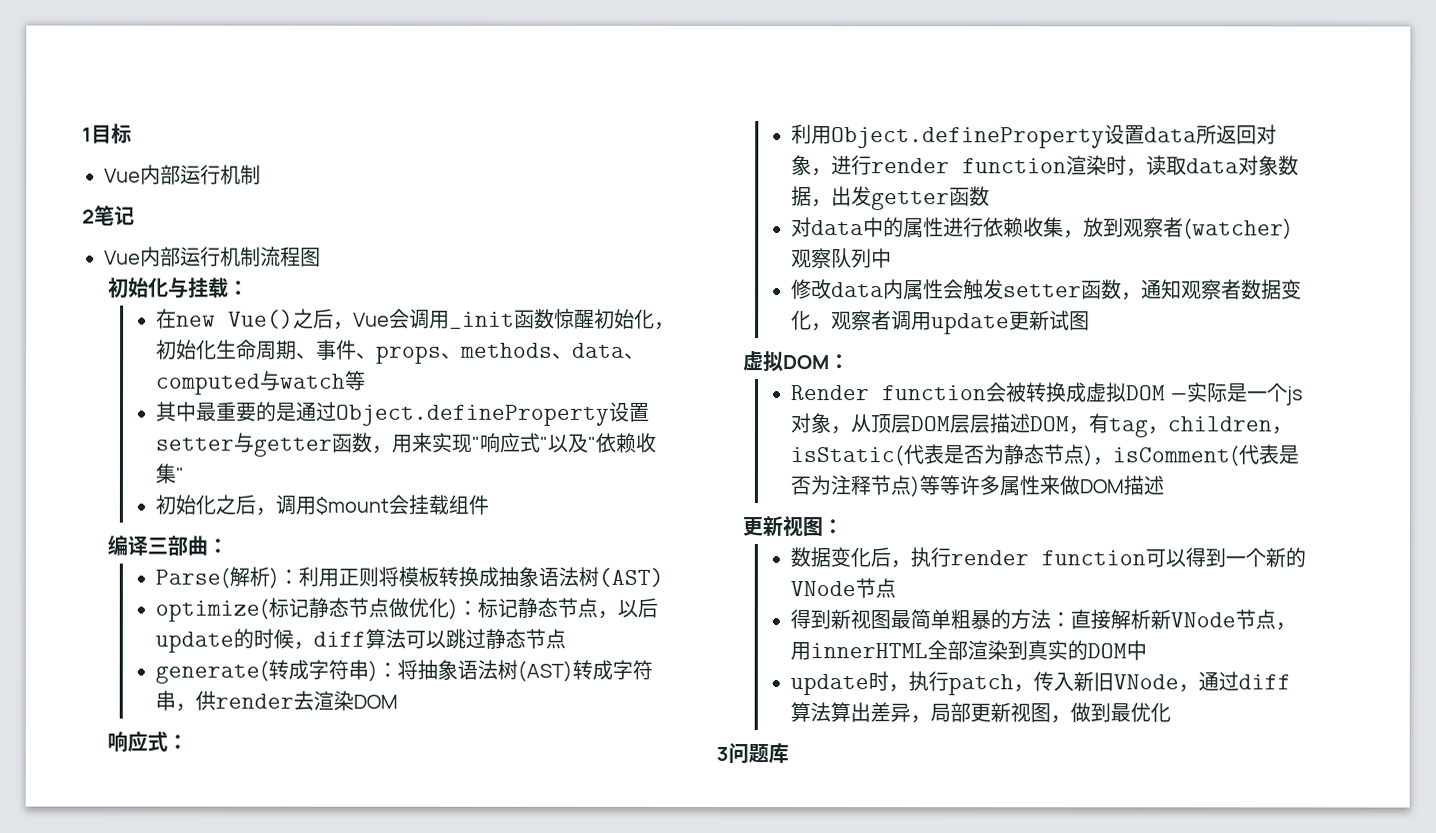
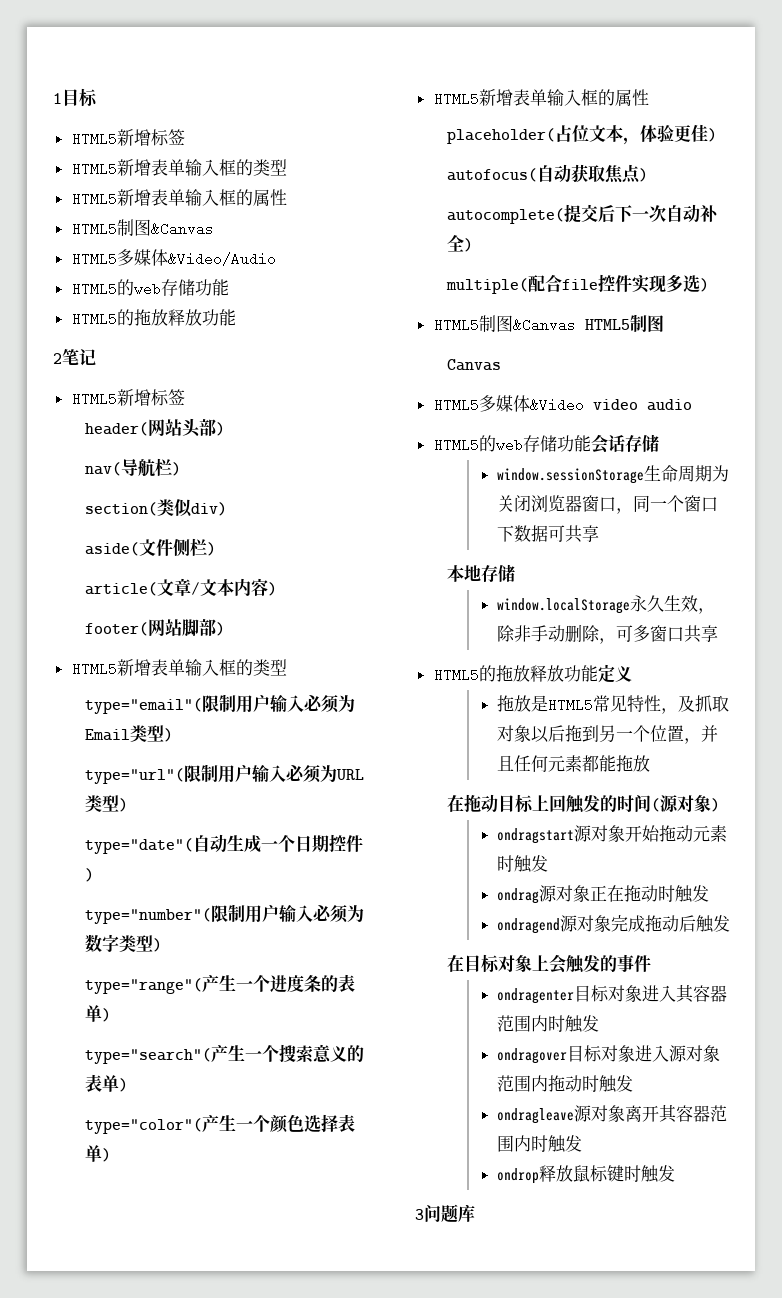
  1目标
- Vue内部运行机制
+ HTML5新增标签
+ HTML5新增表单输入框的类型
+ HTML5新增表单输入框的属性
+ HTML5制图&Canvas
+ HTML5多媒体&Video/Audio
+ HTML5的web存储功能
+ HTML5的拖放释放功能
  2笔记
- Vue内部运行机制流程图
- 初始化与挂载：
- 在new Vue()之后，Vue会调用_init函数惊醒初始化，初始化生命周期、事件、props、methods、data、computed与watch等
- 其中最重要的是通过Object.defineProperty设置setter与getter函数，用来实现"响应式"以及"依赖收集"
- 初始化之后，调用$mount会挂载组件
- 编译三部曲：
- Parse(解析)：利用正则将模板转换成抽象语法树(AST)
- optimize(标记静态节点做优化)：标记静态节点，以后update的时候，diff算法可以跳过静态节点
- generate(转成字符串)：将抽象语法树(AST)转成字符串，供render去渲染DOM
- 响应式：
- 利用Object.defineProperty设置data所返回对象，进行render function渲染时，读取data对象数据，出发getter函数
- 对data中的属性进行依赖收集，放到观察者(watcher)观察队列中
- 修改data内属性会触发setter函数，通知观察者数据变化，观察者调用update更新试图
- 虚拟DOM：
- Render function会被转换成虚拟DOM —实际是一个js对象，从顶层DOM层层描述DOM，有tag，children，isStatic(代表是否为静态节点)，isComment(代表是否为注释节点)等等许多属性来做DOM描述
- 更新视图：
- 数据变化后，执行render function可以得到一个新的VNode节点
- 得到新视图最简单粗暴的方法：直接解析新VNode节点，用innerHTML全部渲染到真实的DOM中
- update时，执行patch，传入新旧VNode，通过diff算法算出差异，局部更新视图，做到最优化
+ HTML5新增标签
+ header(网站头部)
+ nav(导航栏)
+ section(类似div)
+ aside(文件侧栏)
+ article(文章/文本内容)
+ footer(网站脚部)
+ HTML5新增表单输入框的类型
+ type="email"(限制用户输入必须为Email类型)
+ type="url"(限制用户输入必须为URL类型)
+ type="date"(自动生成一个日期控件)
+ type="number"(限制用户输入必须为数字类型)
+ type="range"(产生一个进度条的表单)
+ type="search"(产生一个搜索意义的表单)
+ type="color"(产生一个颜色选择表单)
+ HTML5新增表单输入框的属性
+ placeholder(占位文本，体验更佳)
+ autofocus(自动获取焦点)
+ autocomplete(提交后下一次自动补全)
+ multiple(配合file控件实现多选)
+ HTML5制图&Canvas HTML5制图
+ Canvas
+ HTML5多媒体&Video video audio
+ HTML5的web存储功能会话存储
+ window.sessionStorage生命周期为关闭浏览器窗口，同一个窗口下数据可共享
+ 本地存储
+ window.localStorage永久生效，除非手动删除，可多窗口共享
+ HTML5的拖放释放功能定义
+ 拖放是HTML5常见特性，及抓取对象以后拖到另一个位置，并且任何元素都能拖放
+ 在拖动目标上回触发的时间(源对象)
+ ondragstart源对象开始拖动元素时触发
+ ondrag源对象正在拖动时触发
+ ondragend源对象完成拖动后触发
+ 在目标对象上会触发的事件
+ ondragenter目标对象进入其容器范围内时触发
+ ondragover目标对象进入源对象范围内拖动时触发
+ ondragleave源对象离开其容器范围内时触发
+ ondrop释放鼠标键时触发

